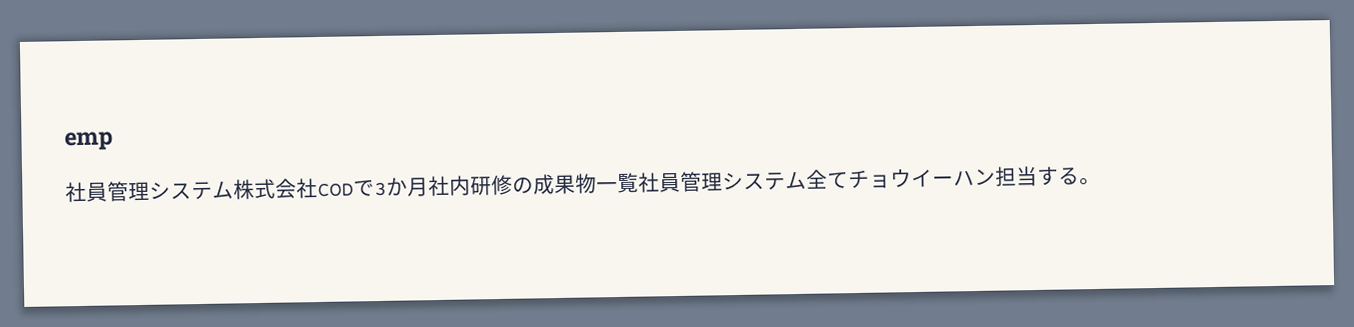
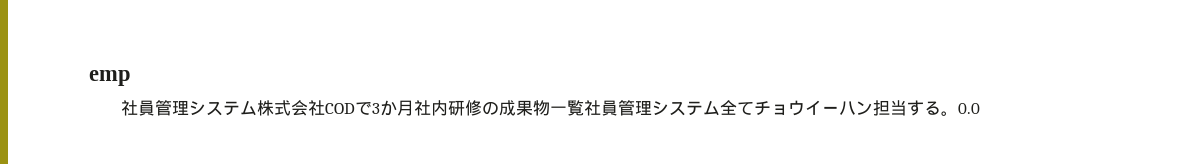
+ 0.0

